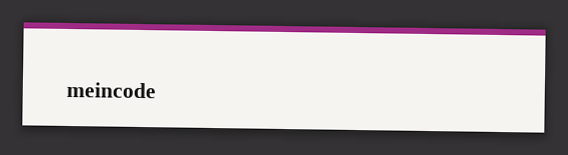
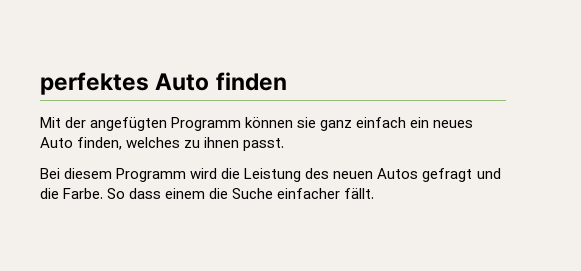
- meincode
+ perfektes Auto finden
+ Mit der angefügten Programm können sie ganz einfach ein neues Auto finden, welches zu ihnen passt.
+ Bei diesem Programm wird die Leistung des neuen Autos gefragt und die Farbe. So dass einem die Suche einfacher fällt.

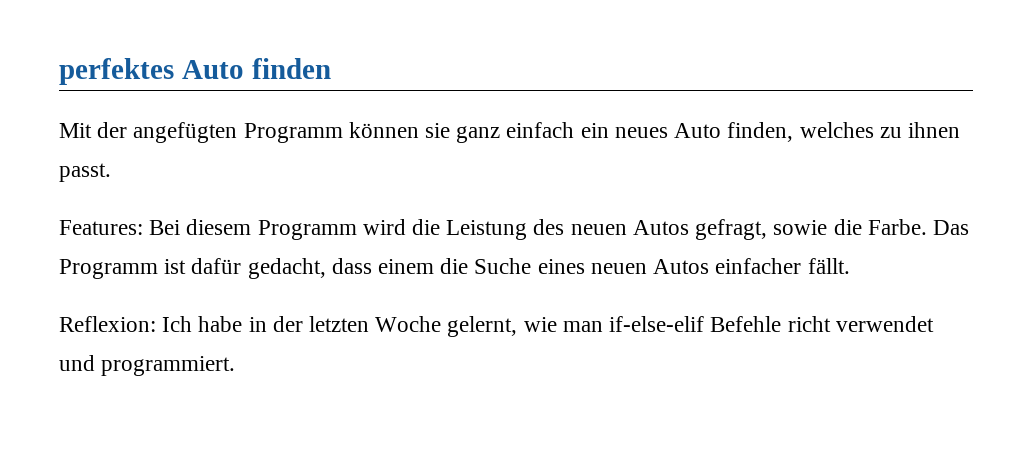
- Bei diesem Programm wird die Leistung des neuen Autos gefragt und die Farbe. So dass einem die Suche einfacher fällt.
+ Features: Bei diesem Programm wird die Leistung des neuen Autos gefragt, sowie die Farbe. Das Programm ist dafür gedacht, dass einem die Suche eines neuen Autos einfacher fällt.
+ Reflexion: Ich habe in der letzten Woche gelernt, wie man if-else-elif Befehle richt verwendet und programmiert.

